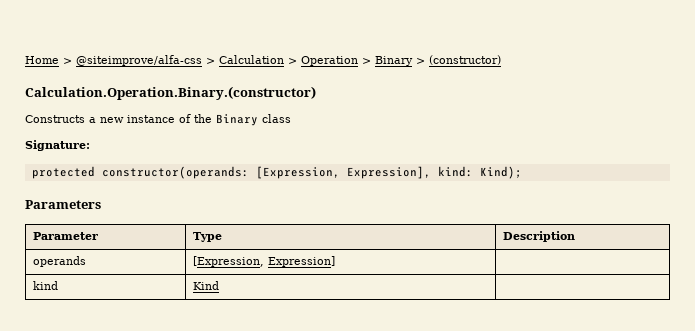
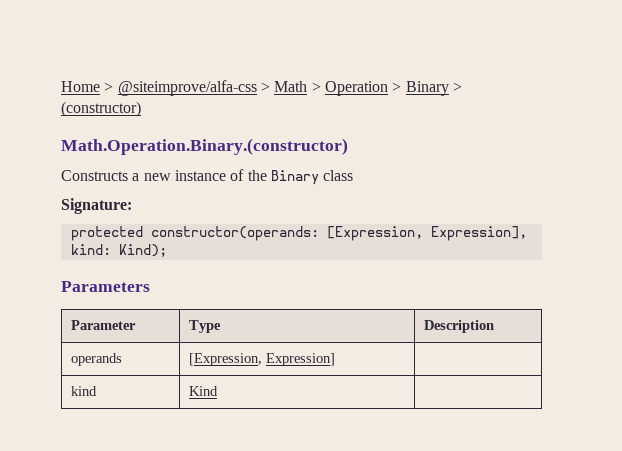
- Home > @siteimprove/alfa-css > Calculation > Operation > Binary > (constructor)
+ Home > @siteimprove/alfa-css > Math > Operation > Binary > (constructor)
- Calculation.Operation.Binary.(constructor)
+ Math.Operation.Binary.(constructor)

